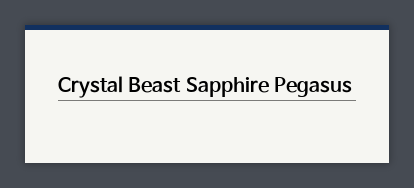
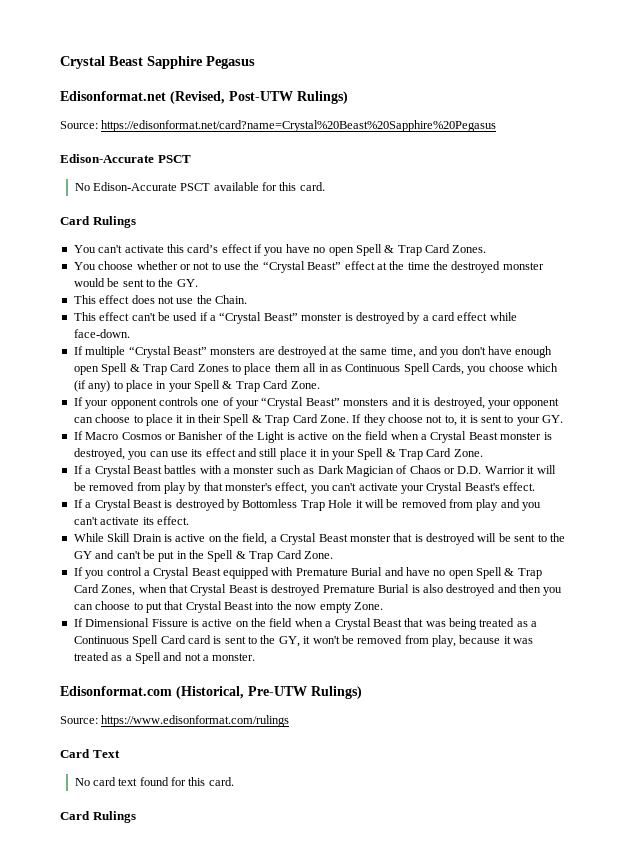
+ Edisonformat.net (Revised, Post-UTW Rulings)
+ Source: https://edisonformat.net/card?name=Crystal%20Beast%20Sapphire%20Pegasus
+ Edison-Accurate PSCT
+ No Edison-Accurate PSCT available for this card.
+ Card Rulings
+ You can't activate this card’s effect if you have no open Spell & Trap Card Zones.
+ You choose whether or not to use the “Crystal Beast” effect at the time the destroyed monster would be sent to the GY.
+ This effect does not use the Chain.
+ This effect can't be used if a “Crystal Beast” monster is destroyed by a card effect while face-down.
+ If multiple “Crystal Beast” monsters are destroyed at the same time, and you don't have enough open Spell & Trap Card Zones to place them all in as Continuous Spell Cards, you choose which (if any) to place in your Spell & Trap Card Zone.
+ If your opponent controls one of your “Crystal Beast” monsters and it is destroyed, your opponent can choose to place it in their Spell & Trap Card Zone. If they choose not to, it is sent to your GY.
+ If Macro Cosmos or Banisher of the Light is active on the field when a Crystal Beast monster is destroyed, you can use its effect and still place it in your Spell & Trap Card Zone.
+ If a Crystal Beast battles with a monster such as Dark Magician of Chaos or D.D. Warrior it will be removed from play by that monster's effect, you can't activate your Crystal Beast's effect.
+ If a Crystal Beast is destroyed by Bottomless Trap Hole it will be removed from play and you can't activate its effect.
+ While Skill Drain is active on the field, a Crystal Beast monster that is destroyed will be sent to the GY and can't be put in the Spell & Trap Card Zone.
+ If you control a Crystal Beast equipped with Premature Burial and have no open Spell & Trap Card Zones, when that Crystal Beast is destroyed Premature Burial is also destroyed and then you can choose to put that Crystal Beast into the now empty Zone.
+ If Dimensional Fissure is active on the field when a Crystal Beast that was being treated as a Continuous Spell Card card is sent to the GY, it won't be removed from play, because it was treated as a Spell and not a monster.
+ Edisonformat.com (Historical, Pre-UTW Rulings)
+ Source: https://www.edisonformat.com/rulings
+ Card Text
+ No card text found for this card.
+ Card Rulings

